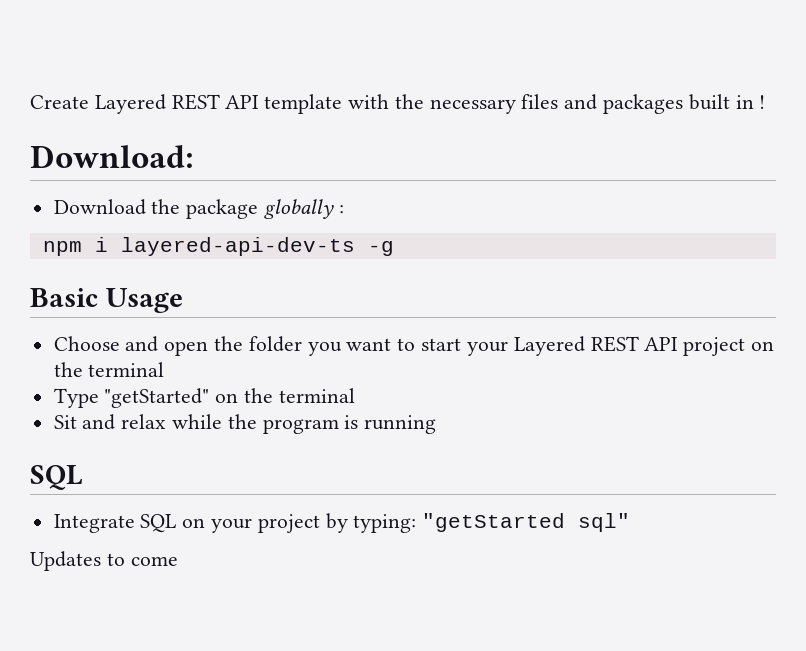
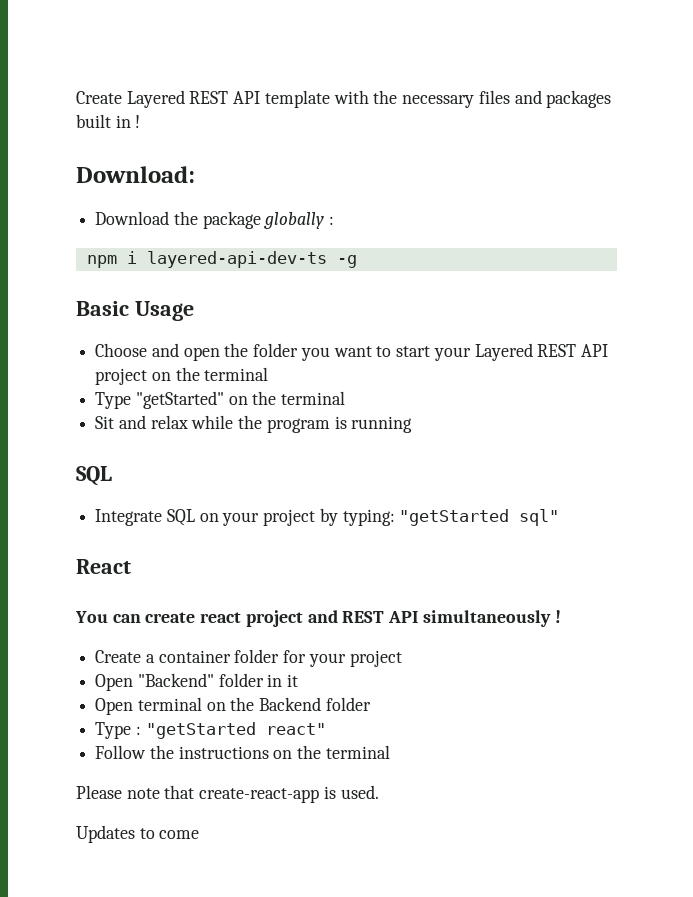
+ React
+ You can create react project and REST API simultaneously !
+ Create a container folder for your project
+ Open "Backend" folder in it
+ Open terminal on the Backend folder
+ Type : "getStarted react"
+ Follow the instructions on the terminal
+ Please note that create-react-app is used.

